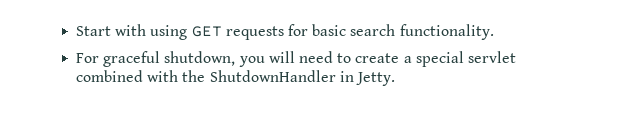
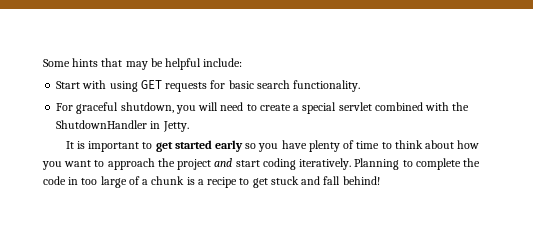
+ Some hints that may be helpful include:
+ It is important to get started early so you have plenty of time to think about how you want to approach the project and start coding iteratively. Planning to complete the code in too large of a chunk is a recipe to get stuck and fall behind!

